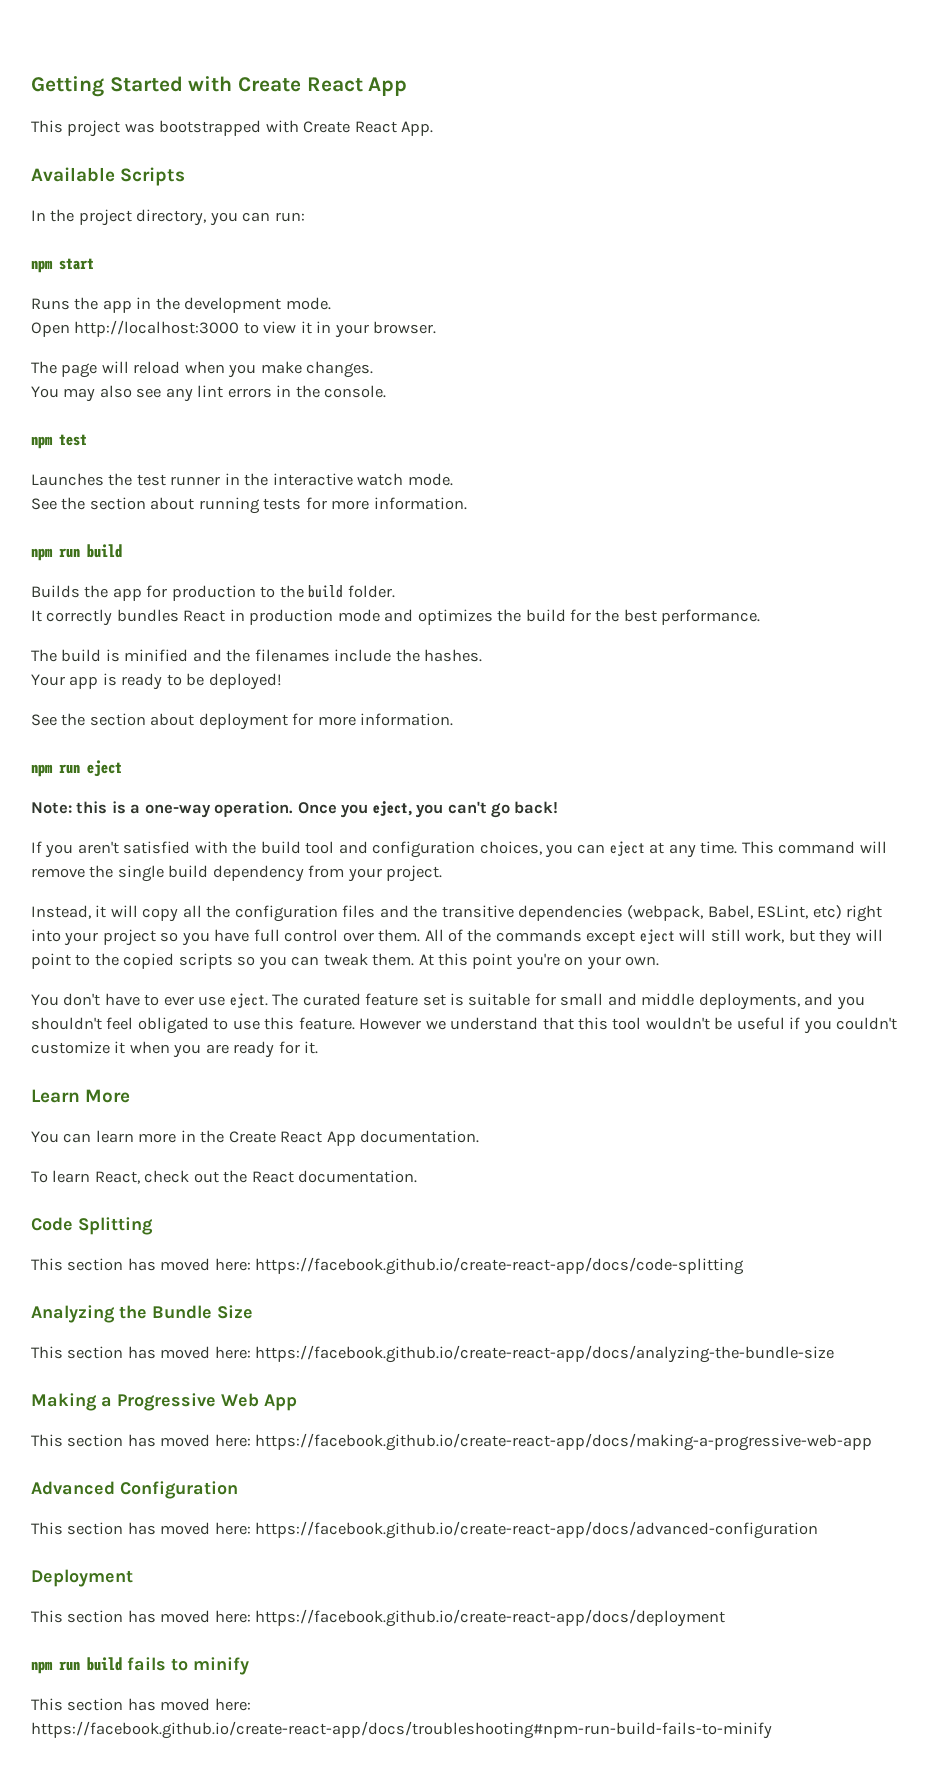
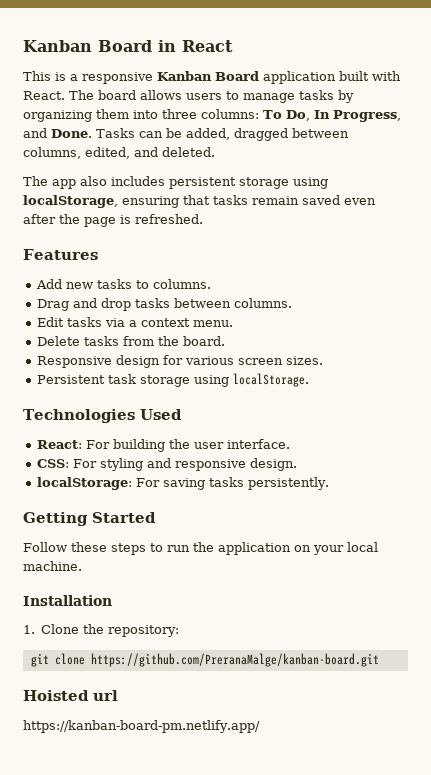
- Getting Started with Create React App
- This project was bootstrapped with Create React App.
- Available Scripts
- In the project directory, you can run:
- npm start
- Runs the app in the development mode.
- Open http://localhost:3000 to view it in your browser.
- The page will reload when you make changes.
- You may also see any lint errors in the console.
- npm test
- Launches the test runner in the interactive watch mode.
- See the section about running tests for more information.
- npm run build
- Builds the app for production to the build folder.
- It correctly bundles React in production mode and optimizes the build for the best performance.
- The build is minified and the filenames include the hashes.
- Your app is ready to be deployed!
- See the section about deployment for more information.
- npm run eject
- Note: this is a one-way operation. Once you eject, you can't go back!
- If you aren't satisfied with the build tool and configuration choices, you can eject at any time. This command will remove the single build dependency from your project.
- Instead, it will copy all the configuration files and the transitive dependencies (webpack, Babel, ESLint, etc) right into your project so you have full control over them. All of the commands except eject will still work, but they will point to the copied scripts so you can tweak them. At this point you're on your own.
- You don't have to ever use eject. The curated feature set is suitable for small and middle deployments, and you shouldn't feel obligated to use this feature. However we understand that this tool wouldn't be useful if you couldn't customize it when you are ready for it.
- Learn More
- You can learn more in the Create React App documentation.
- To learn React, check out the React documentation.
- Code Splitting
- This section has moved here: https://facebook.github.io/create-react-app/docs/code-splitting
- Analyzing the Bundle Size
- This section has moved here: https://facebook.github.io/create-react-app/docs/analyzing-the-bundle-size
- Making a Progressive Web App
- This section has moved here: https://facebook.github.io/create-react-app/docs/making-a-progressive-web-app
- Advanced Configuration
- This section has moved here: https://facebook.github.io/create-react-app/docs/advanced-configuration
- Deployment
- This section has moved here: https://facebook.github.io/create-react-app/docs/deployment
- npm run build fails to minify
- This section has moved here: https://facebook.github.io/create-react-app/docs/troubleshooting#npm-run-build-fails-to-minify
+ Kanban Board in React
+ This is a responsive Kanban Board application built with React. The board allows users to manage tasks by organizing them into three columns: To Do, In Progress, and Done. Tasks can be added, dragged between columns, edited, and deleted.
+ The app also includes persistent storage using localStorage, ensuring that tasks remain saved even after the page is refreshed.
+ Features
+ Add new tasks to columns.
+ Drag and drop tasks between columns.
+ Edit tasks via a context menu.
+ Delete tasks from the board.
+ Responsive design for various screen sizes.
+ Persistent task storage using localStorage.
+ Technologies Used
+ React: For building the user interface.
+ CSS: For styling and responsive design.
+ localStorage: For saving tasks persistently.
+ Getting Started
+ Follow these steps to run the application on your local machine.
+ Installation
+ 1. Clone the repository:
+ git clone https://github.com/PreranaMalge/kanban-board.git
+ Hoisted url
+ https://kanban-board-pm.netlify.app/

